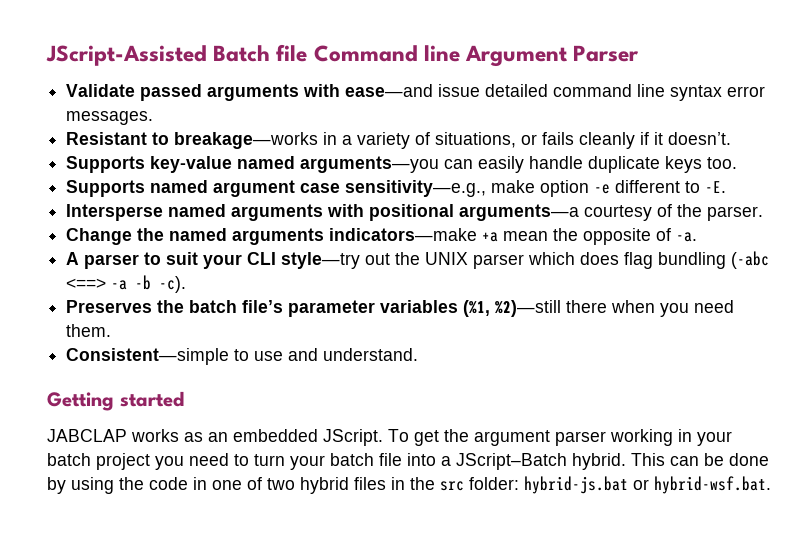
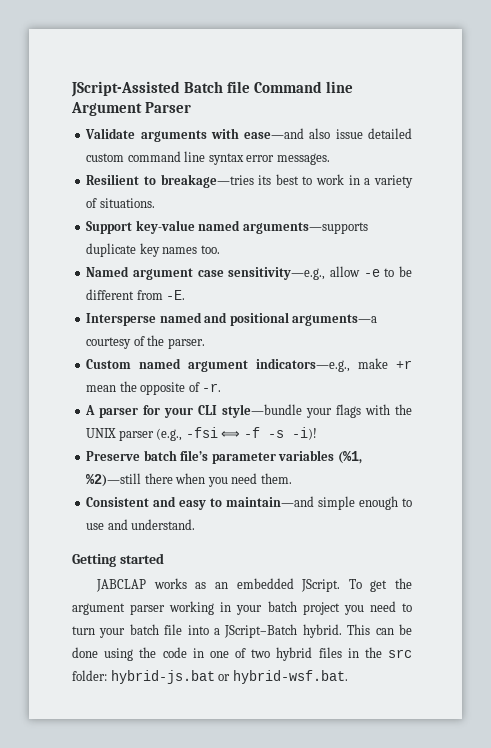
- Validate passed arguments with ease—and issue detailed command line syntax error messages.
+ Validate arguments with ease—and also issue detailed custom command line syntax error messages.
- Resistant to breakage—works in a variety of situations, or fails cleanly if it doesn’t.
- Supports key-value named arguments—you can easily handle duplicate keys too.
+ Resilient to breakage—tries its best to work in a variety of situations.
+ Support key-value named arguments—supports duplicate key names too.
- Supports named argument case sensitivity—e.g., make option -e different to -E.
+ Named argument case sensitivity—e.g., allow -e to be different from -E.
- Intersperse named arguments with positional arguments—a courtesy of the parser.
+ Intersperse named and positional arguments—a courtesy of the parser.
- Change the named arguments indicators—make +a mean the opposite of -a.
+ Custom named argument indicators—e.g., make +r mean the opposite of -r.
- A parser to suit your CLI style—try out the UNIX parser which does flag bundling (-abc <==> -a -b -c).
- Preserves the batch file’s parameter variables (%1, %2)—still there when you need them.
+ A parser for your CLI style—bundle your flags with the UNIX parser (e.g., -fsi ⟺ -f -s -i)!
+ Preserve batch file’s parameter variables (%1, %2)—still there when you need them.
- Consistent—simple to use and understand.
+ Consistent and easy to maintain—and simple enough to use and understand.
- This can be done by using the code in one of two hybrid files in the src folder: hybrid-js.bat or hybrid-wsf.bat.
+ This can be done using the code in one of two hybrid files in the src folder: hybrid-js.bat or hybrid-wsf.bat.

